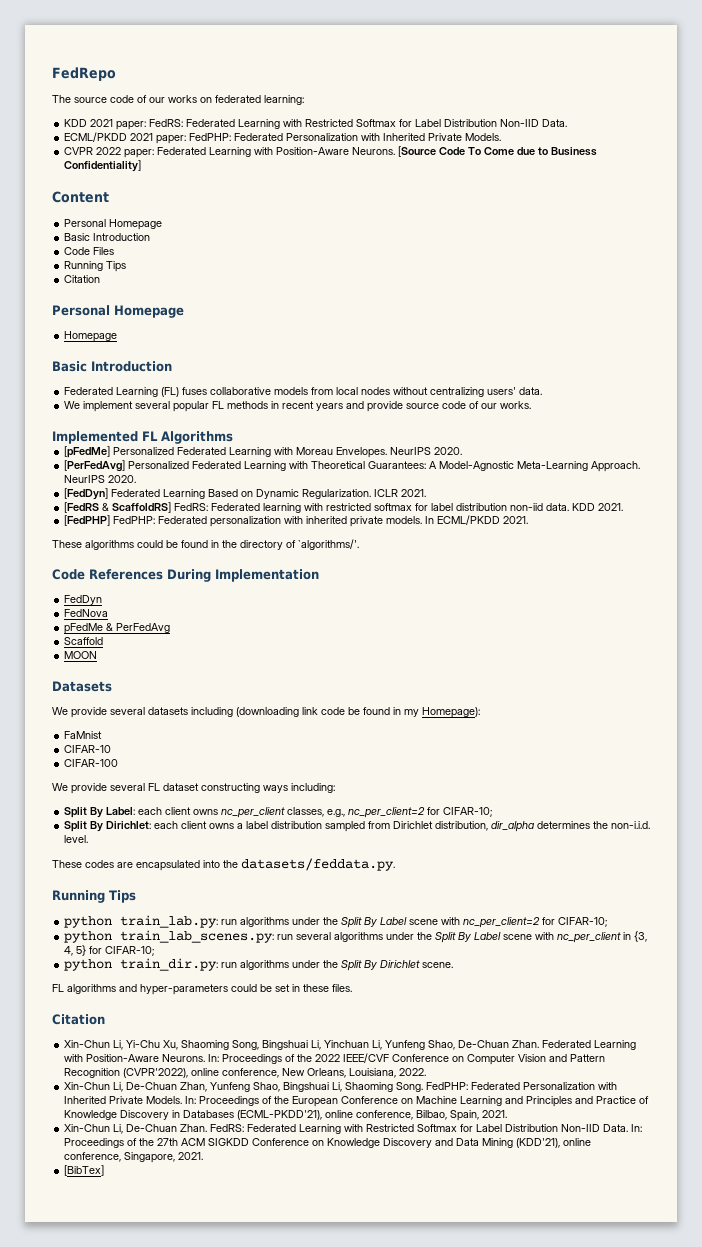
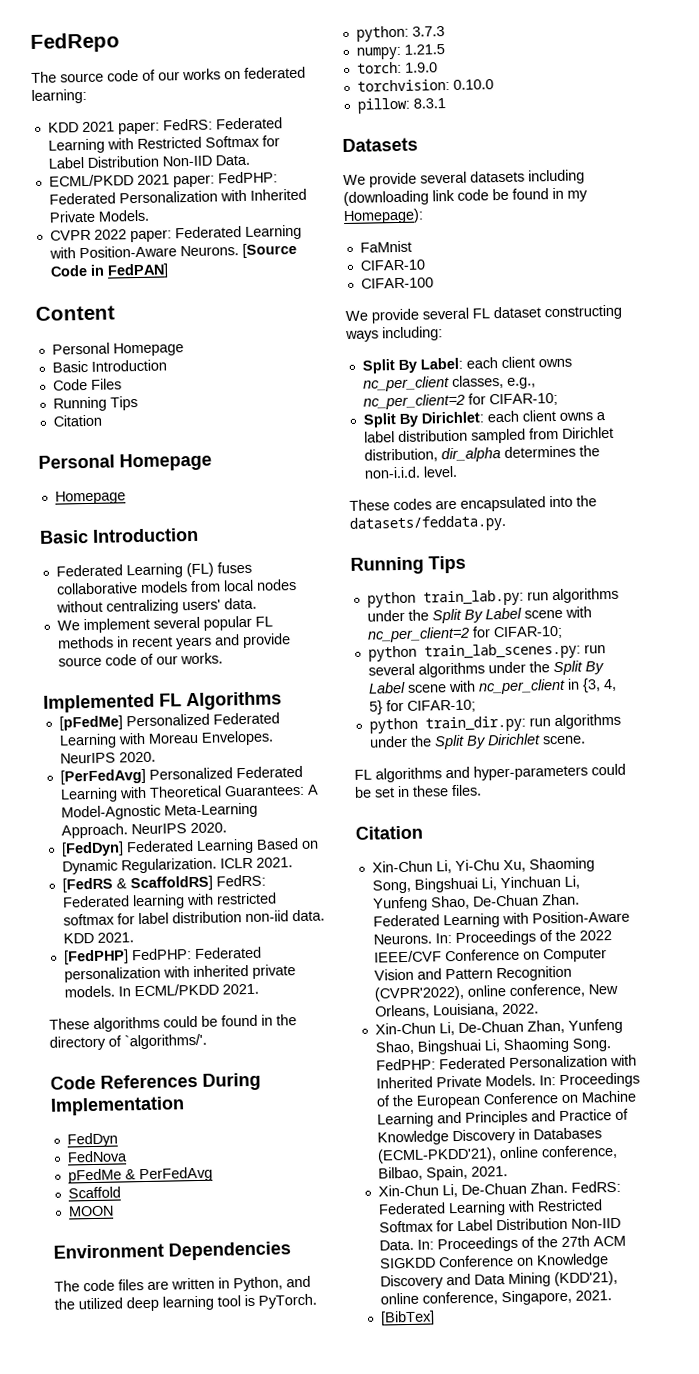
- [Source Code To Come due to Business Confidentiality]
+ [Source Code in FedPAN]
+ Environment Dependencies
+ The code files are written in Python, and the utilized deep learning tool is PyTorch.
+ python: 3.7.3
+ numpy: 1.21.5
+ torch: 1.9.0
+ torchvision: 0.10.0
+ pillow: 8.3.1

